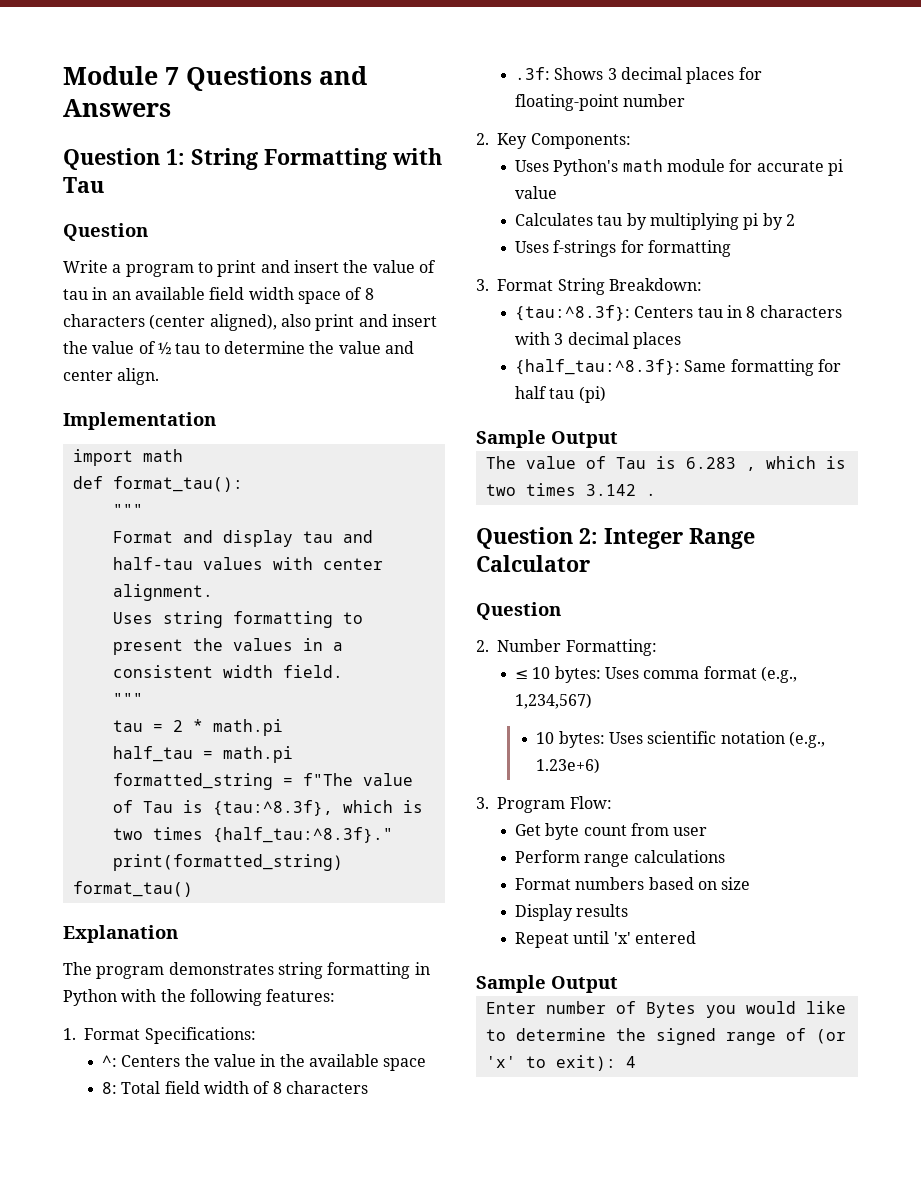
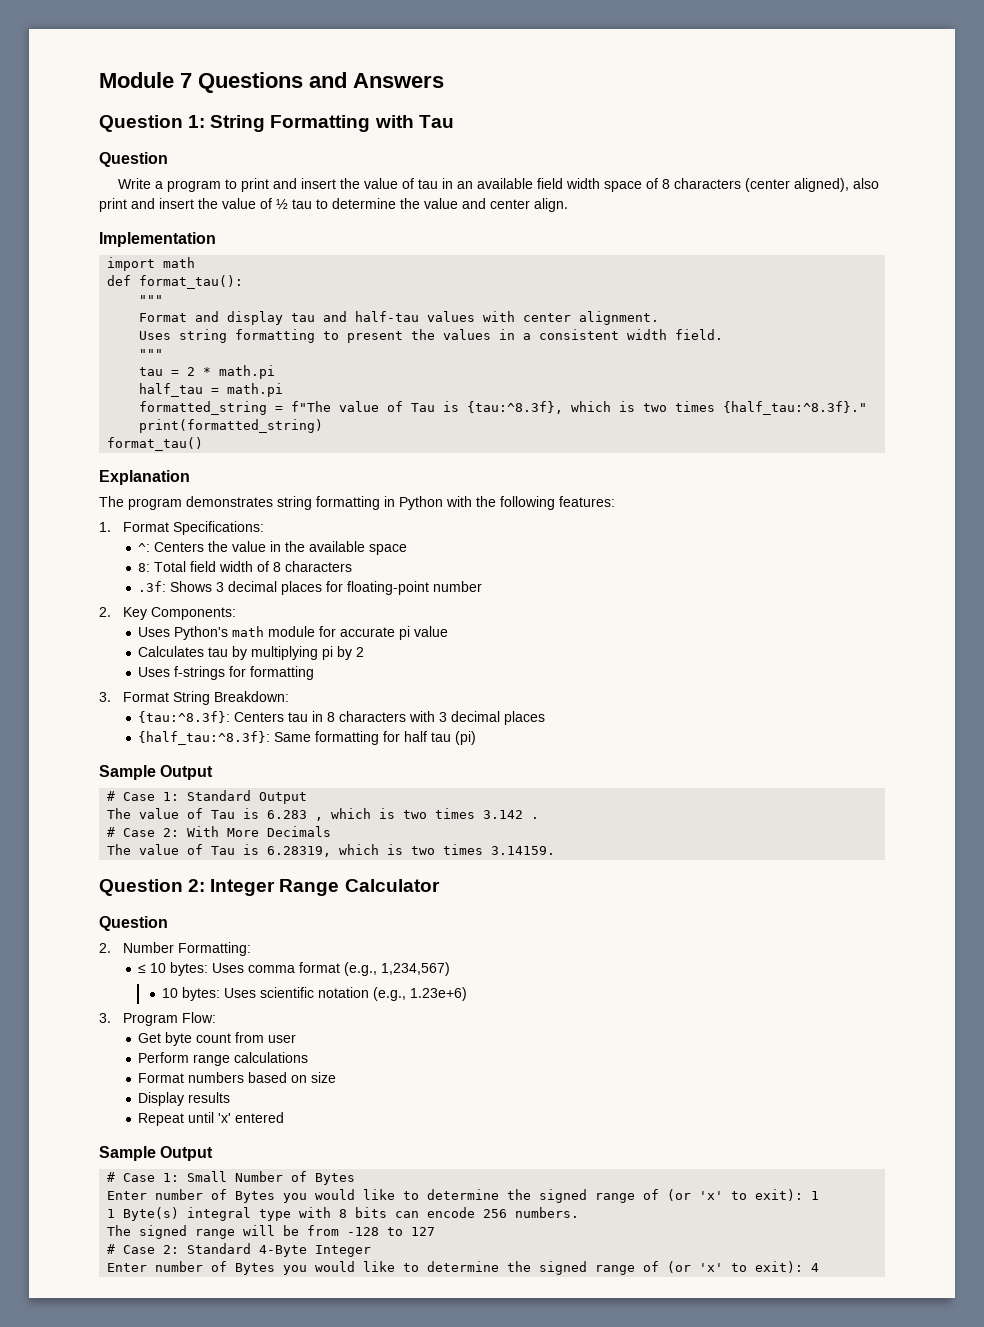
+ # Case 1: Standard Output
+ # Case 2: With More Decimals
+ The value of Tau is 6.28319, which is two times 3.14159.
+ # Case 1: Small Number of Bytes
+ Enter number of Bytes you would like to determine the signed range of (or 'x' to exit): 1
+ 1 Byte(s) integral type with 8 bits can encode 256 numbers.
+ The signed range will be from -128 to 127
+ # Case 2: Standard 4-Byte Integer

